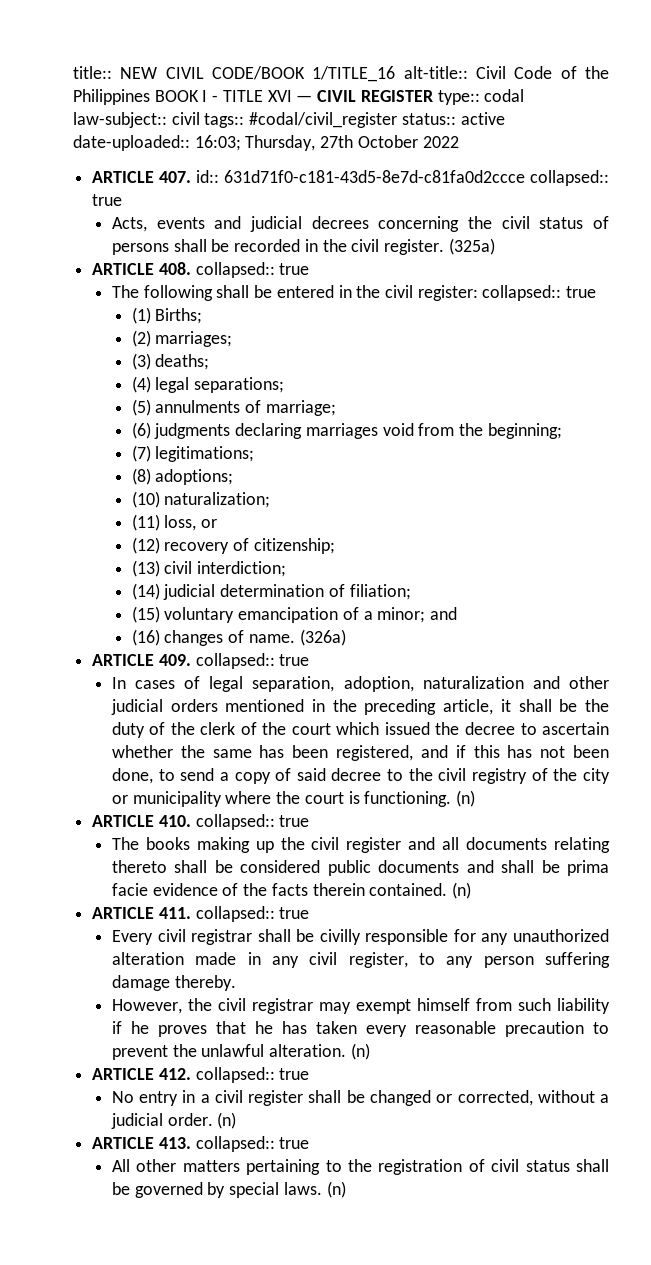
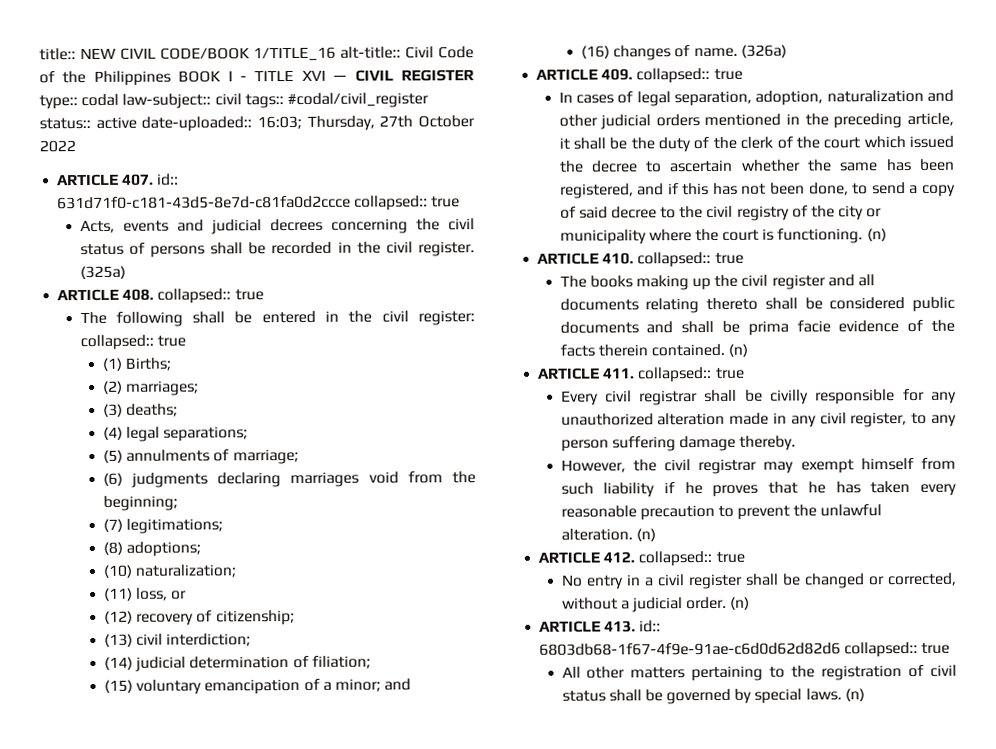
- ARTICLE 413. collapsed:: true
+ ARTICLE 413. id:: 6803db68-1f67-4f9e-91ae-c6d0d62d82d6 collapsed:: true

